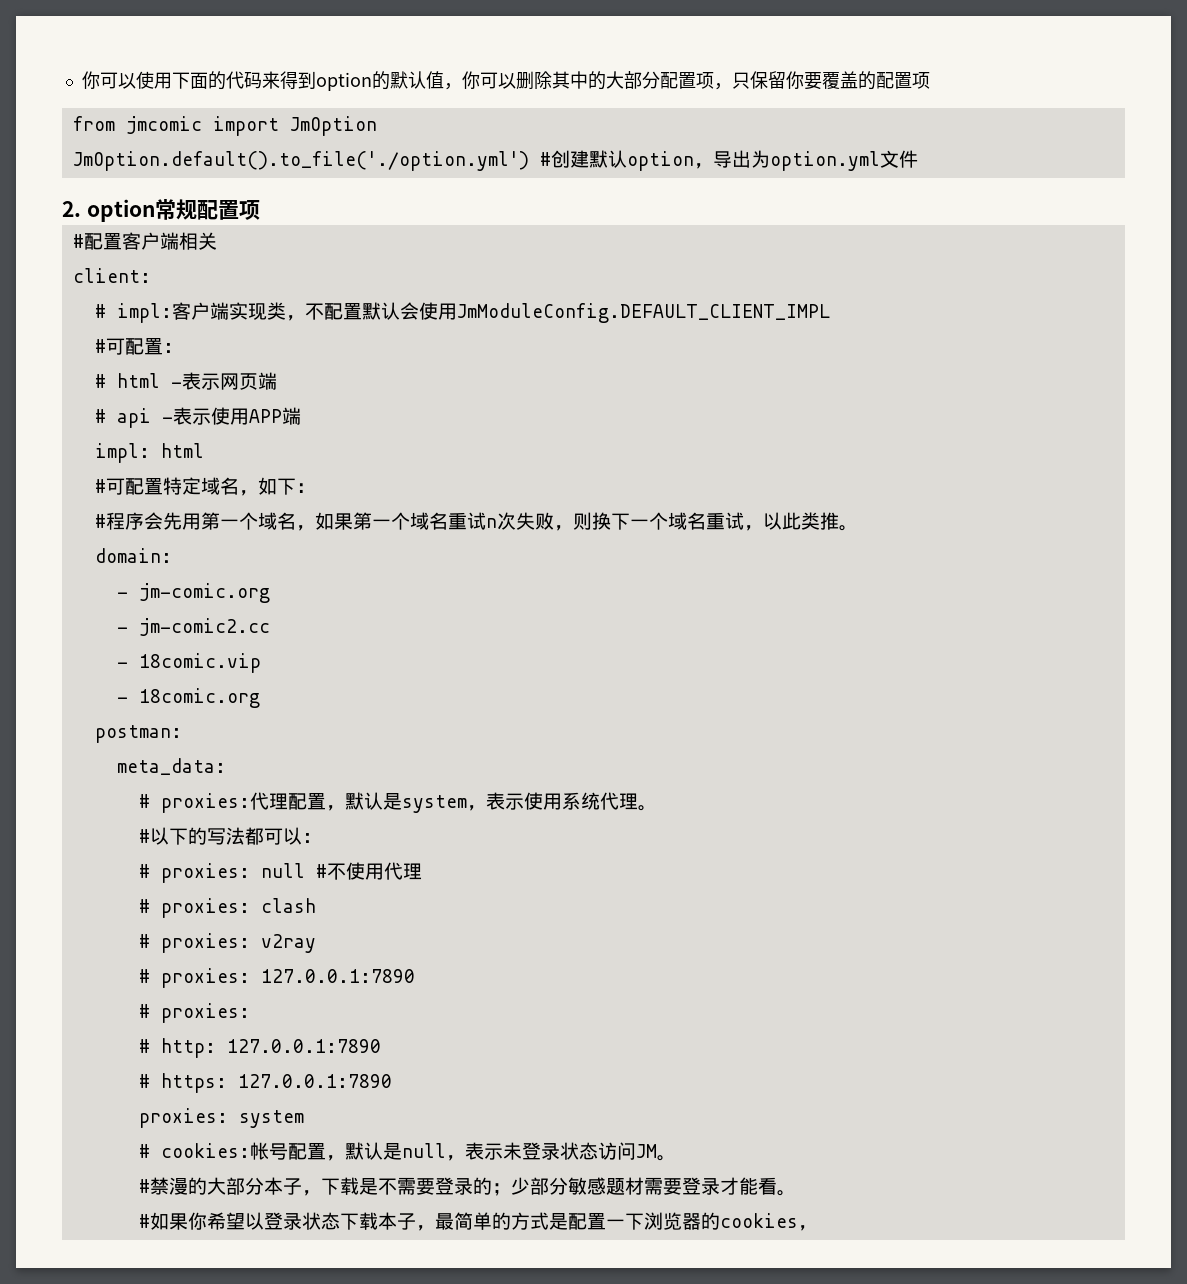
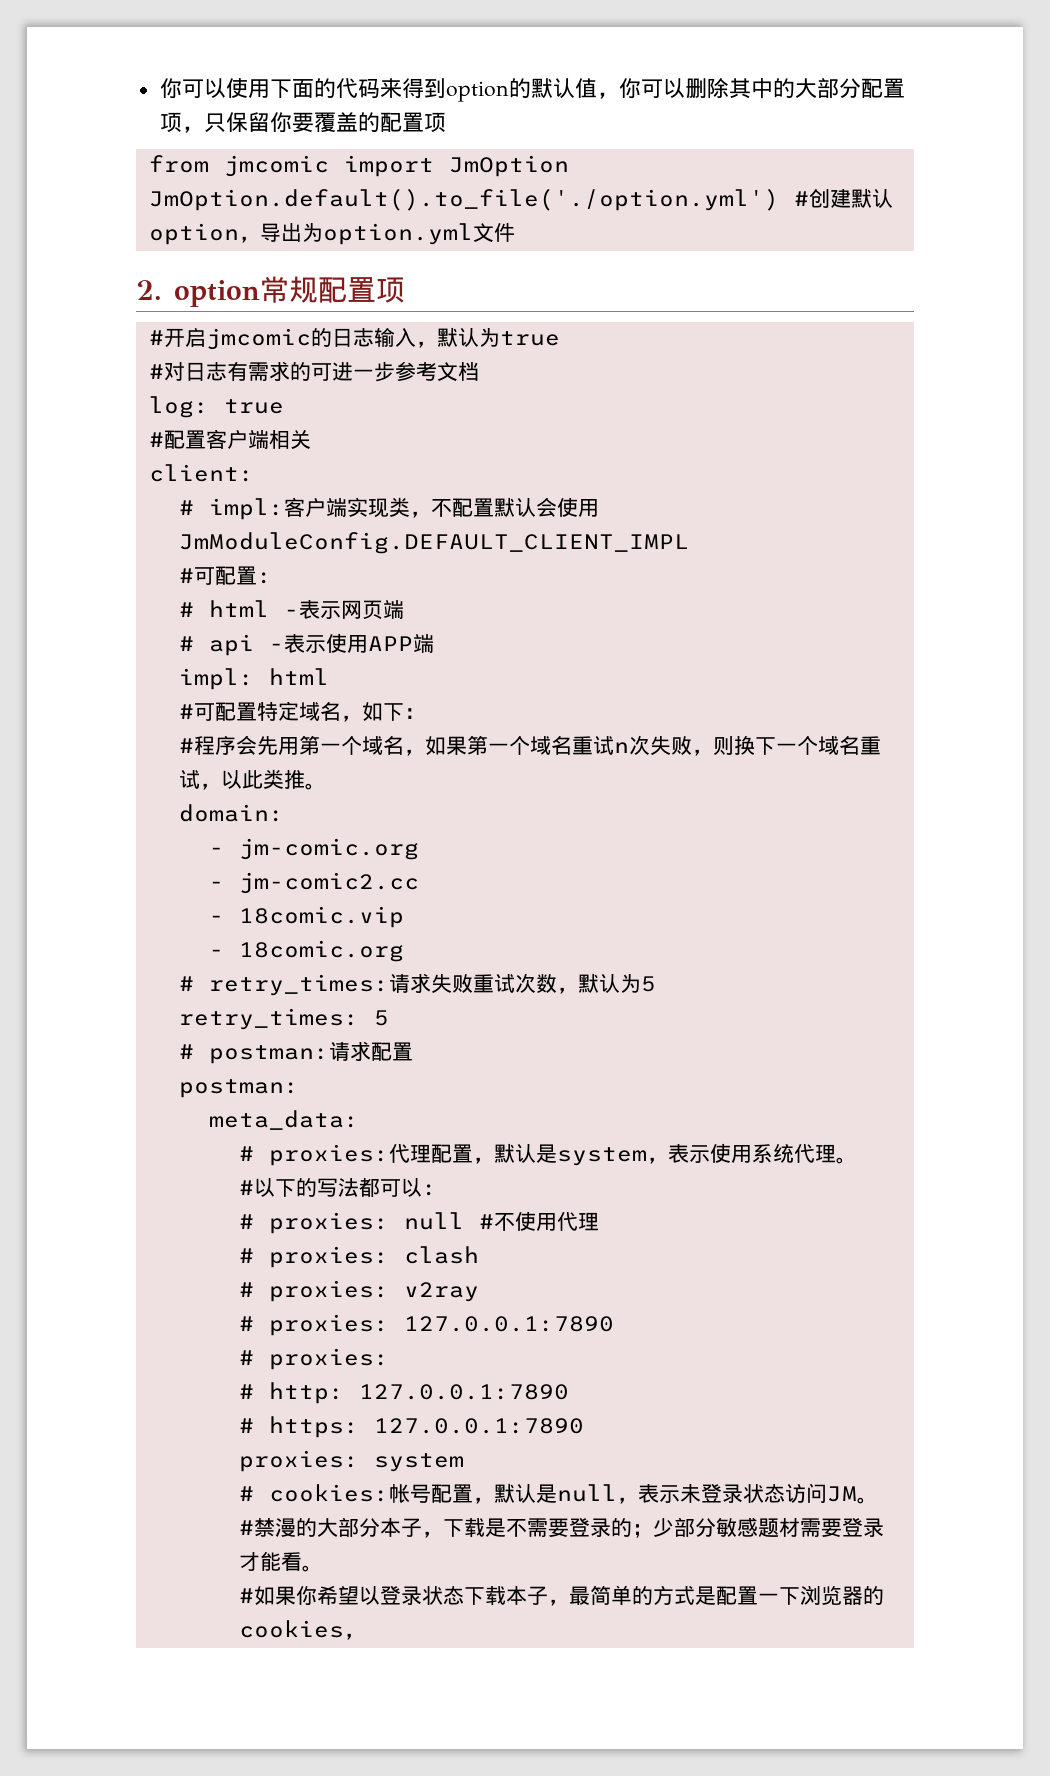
+ #开启jmcomic的日志输入，默认为true
+ #对日志有需求的可进一步参考文档
+ log: true
+ # retry_times:请求失败重试次数，默认为5
+ retry_times: 5
+ # postman:请求配置

